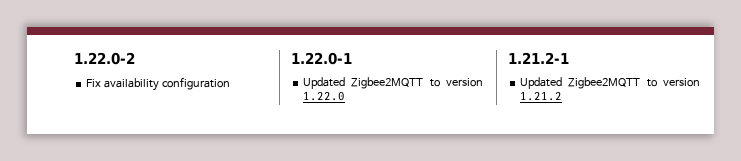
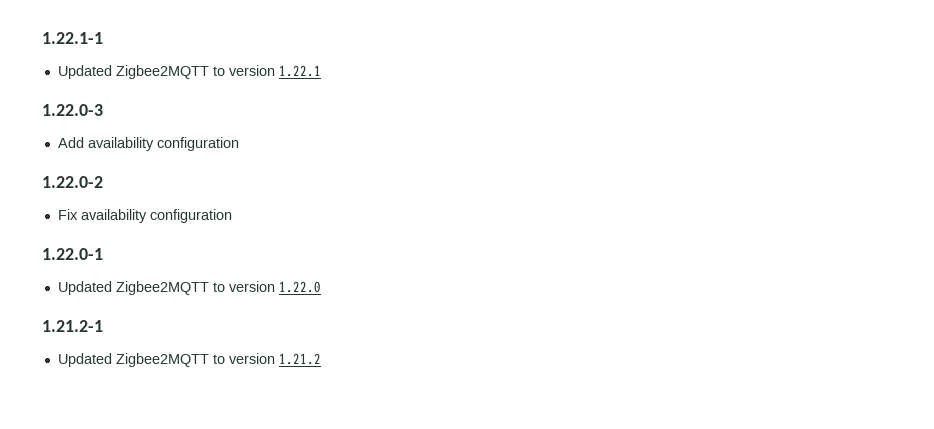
+ 1.22.1-1
+ Updated Zigbee2MQTT to version 1.22.1
+ 1.22.0-3
+ Add availability configuration

